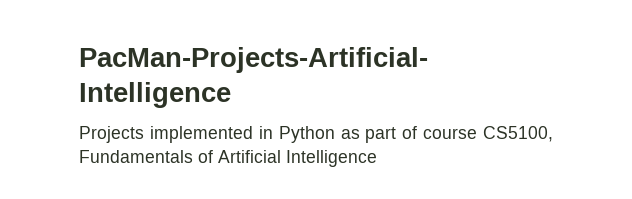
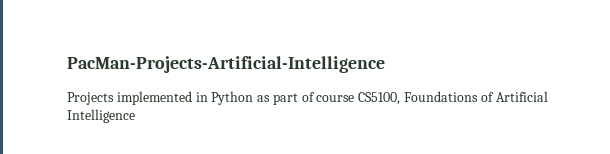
- Projects implemented in Python as part of course CS5100, Fundamentals of Artificial Intelligence
+ Projects implemented in Python as part of course CS5100, Foundations of Artificial Intelligence

